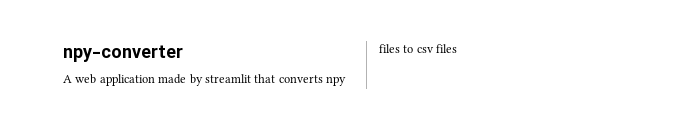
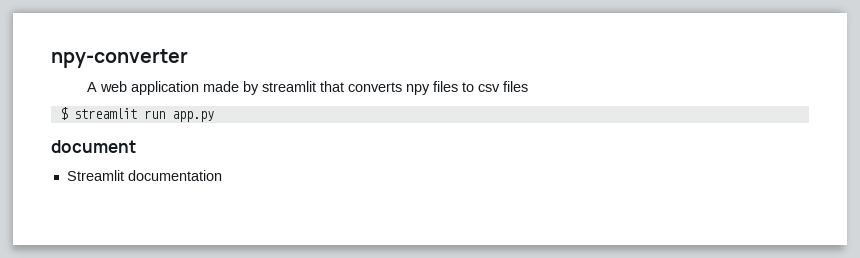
+ $ streamlit run app.py
+ document
+ Streamlit documentation

